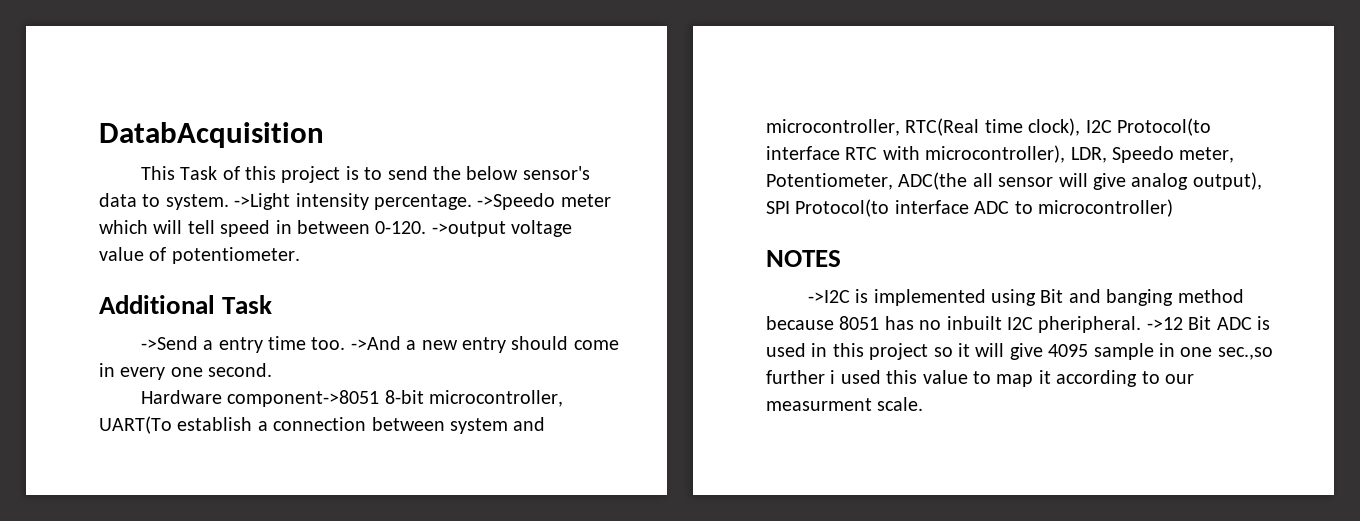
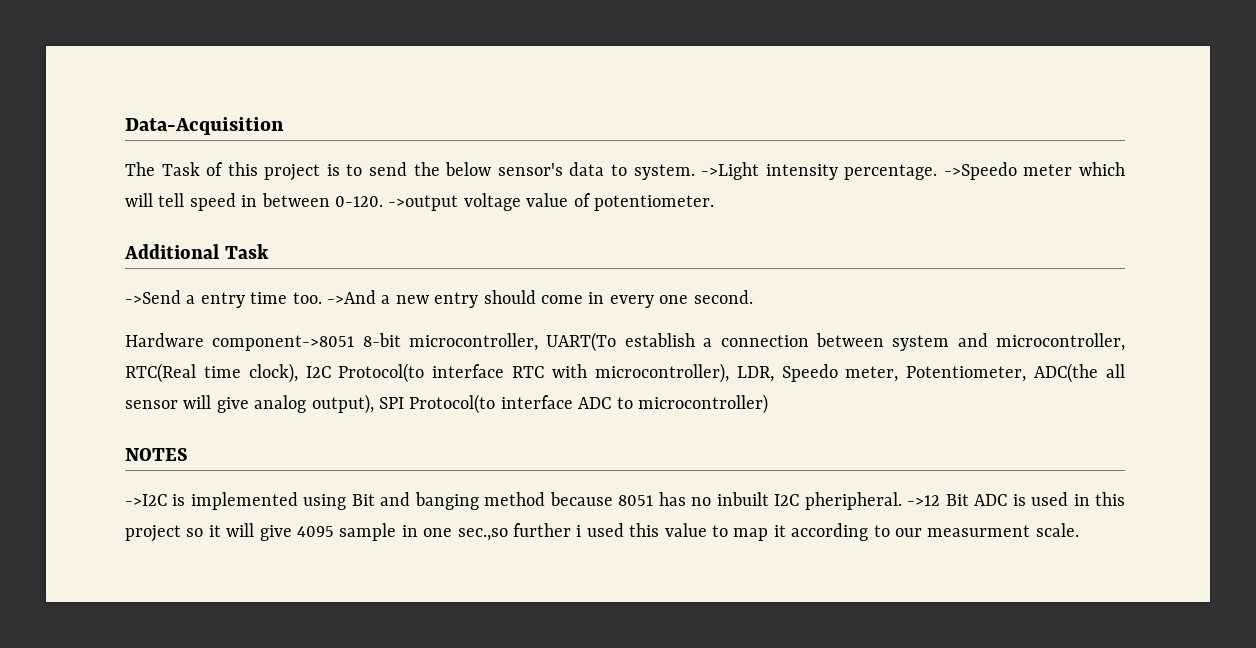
- DatabAcquisition
- This Task of this project is to send the below sensor's data to system.
+ Data-Acquisition
+ The Task of this project is to send the below sensor's data to system.

